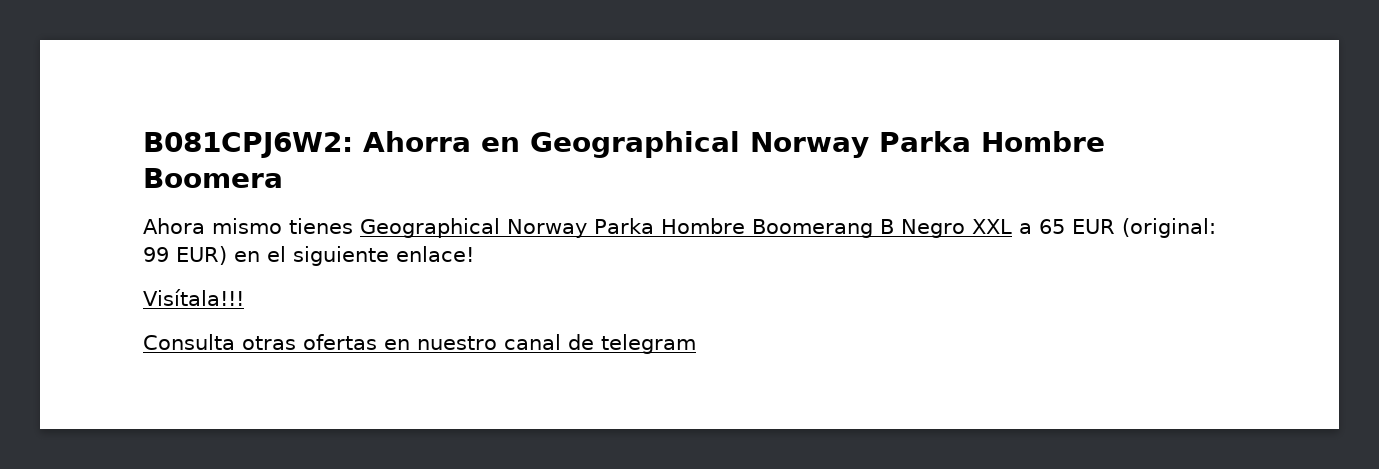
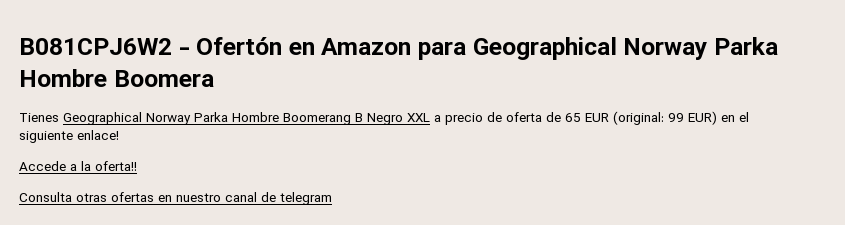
- B081CPJ6W2: Ahorra en Geographical Norway Parka Hombre Boomera
+ B081CPJ6W2 - Ofertón en Amazon para Geographical Norway Parka Hombre Boomera
- Ahora mismo tienes Geographical Norway Parka Hombre Boomerang B Negro XXL a 65 EUR (original: 99 EUR) en el siguiente enlace!
+ Tienes Geographical Norway Parka Hombre Boomerang B Negro XXL a precio de oferta de 65 EUR (original: 99 EUR) en el siguiente enlace!
- Visítala!!!
+ Accede a la oferta!!

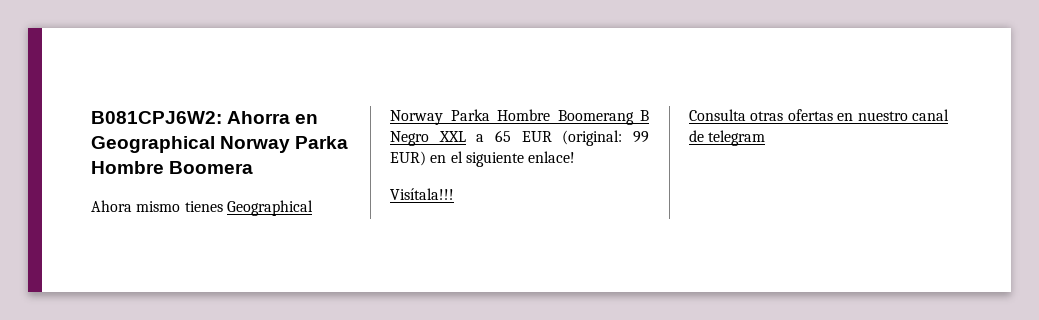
- B081CPJ6W2 - Ofertón en Amazon para Geographical Norway Parka Hombre Boomera
+ B081CPJ6W2: Ahorra en Geographical Norway Parka Hombre Boomera
- Tienes Geographical Norway Parka Hombre Boomerang B Negro XXL a precio de oferta de 65 EUR (original: 99 EUR) en el siguiente enlace!
+ Ahora mismo tienes Geographical Norway Parka Hombre Boomerang B Negro XXL a 65 EUR (original: 99 EUR) en el siguiente enlace!
- Accede a la oferta!!
+ Visítala!!!

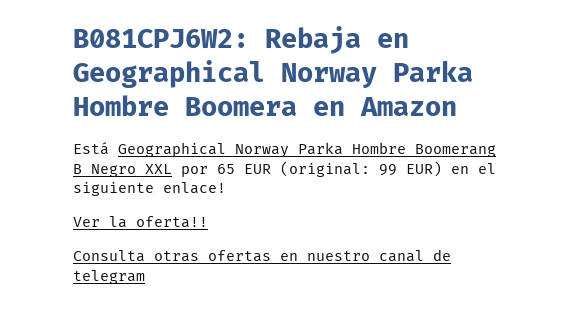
- B081CPJ6W2: Ahorra en Geographical Norway Parka Hombre Boomera
- Ahora mismo tienes Geographical Norway Parka Hombre Boomerang B Negro XXL a 65 EUR (original: 99 EUR) en el siguiente enlace!
+ B081CPJ6W2: Rebaja en Geographical Norway Parka Hombre Boomera en Amazon
+ Está Geographical Norway Parka Hombre Boomerang B Negro XXL por 65 EUR (original: 99 EUR) en el siguiente enlace!
- Visítala!!!
+ Ver la oferta!!

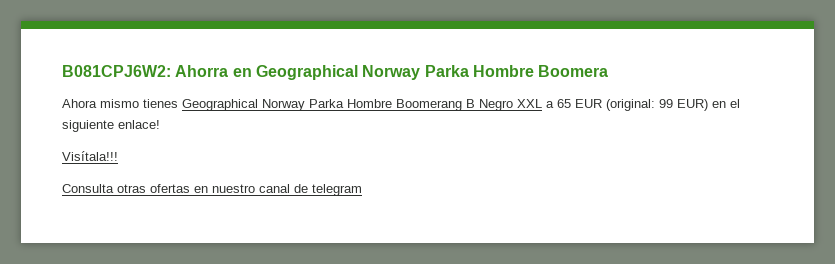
- B081CPJ6W2: Rebaja en Geographical Norway Parka Hombre Boomera en Amazon
- Está Geographical Norway Parka Hombre Boomerang B Negro XXL por 65 EUR (original: 99 EUR) en el siguiente enlace!
+ B081CPJ6W2: Ahorra en Geographical Norway Parka Hombre Boomera
+ Ahora mismo tienes Geographical Norway Parka Hombre Boomerang B Negro XXL a 65 EUR (original: 99 EUR) en el siguiente enlace!
- Ver la oferta!!
+ Visítala!!!

